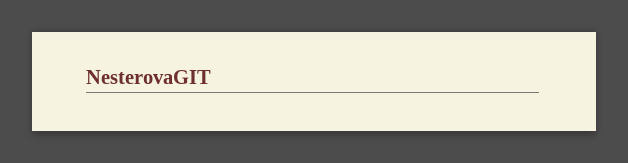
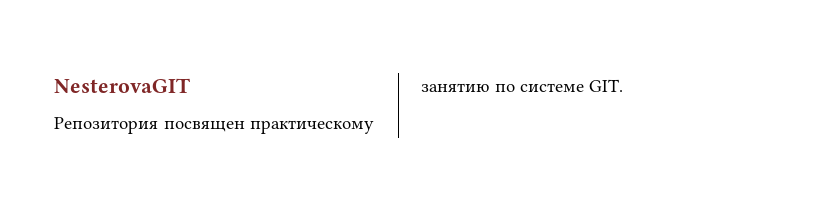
+ Репозитория посвящен практическому занятию по системе GIT.

